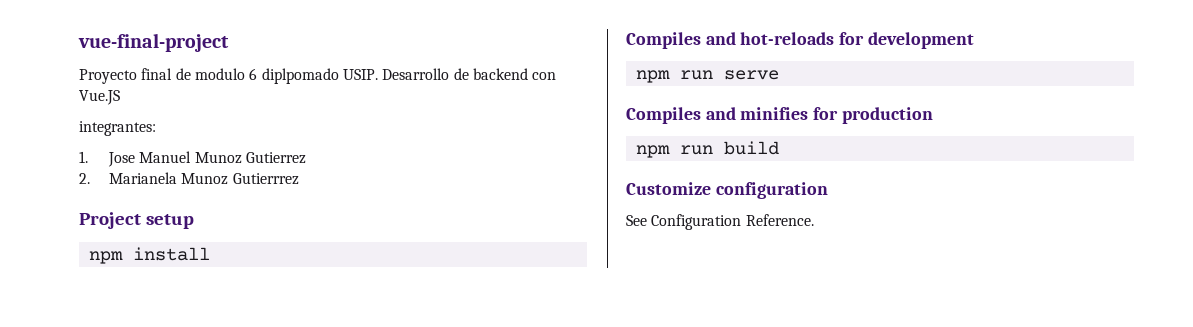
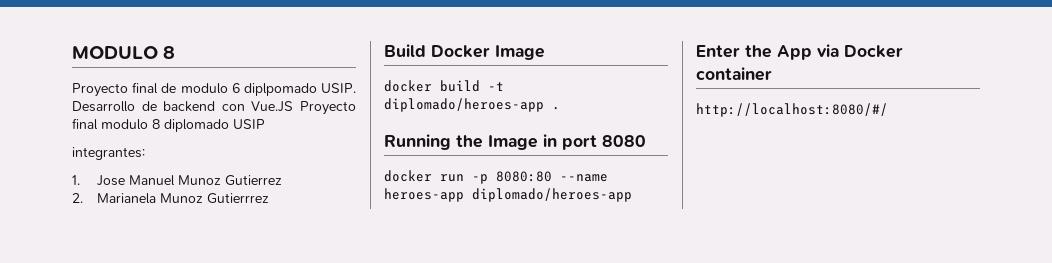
- vue-final-project
+ MODULO 8
- Desarrollo de backend con Vue.JS
+ Desarrollo de backend con Vue.JS Proyecto final modulo 8 diplomado USIP
- Project setup
- npm install
- Compiles and hot-reloads for development
- npm run serve
- Compiles and minifies for production
- npm run build
- Customize configuration
- See Configuration Reference.
+ Build Docker Image
+ docker build -t diplomado/heroes-app .
+ Running the Image in port 8080
+ docker run -p 8080:80 --name heroes-app diplomado/heroes-app
+ Enter the App via Docker container
+ http://localhost:8080/#/

